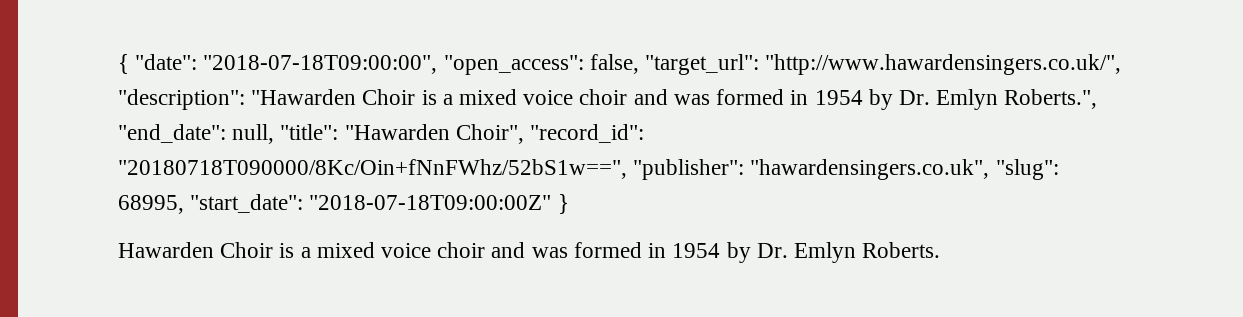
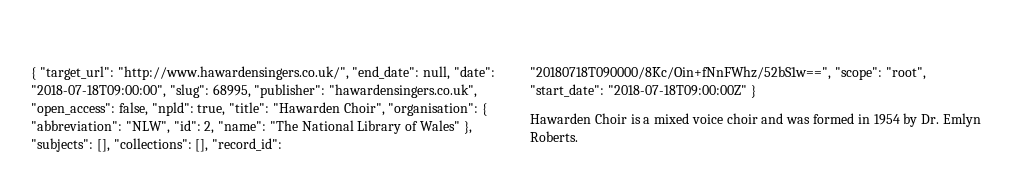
- { "date": "2018-07-18T09:00:00", "open_access": false, "target_url": "http://www.hawardensingers.co.uk/", "description": "Hawarden Choir is a mixed voice choir and was formed in 1954 by Dr. Emlyn Roberts.", "end_date": null, "title": "Hawarden Choir", "record_id": "20180718T090000/8Kc/Oin+fNnFWhz/52bS1w==", "publisher": "hawardensingers.co.uk", "slug": 68995, "start_date": "2018-07-18T09:00:00Z" }
+ { "target_url": "http://www.hawardensingers.co.uk/", "end_date": null, "date": "2018-07-18T09:00:00", "slug": 68995, "publisher": "hawardensingers.co.uk", "open_access": false, "npld": true, "title": "Hawarden Choir", "organisation": { "abbreviation": "NLW", "id": 2, "name": "The National Library of Wales" }, "subjects": [], "collections": [], "record_id": "20180718T090000/8Kc/Oin+fNnFWhz/52bS1w==", "scope": "root", "start_date": "2018-07-18T09:00:00Z" }

